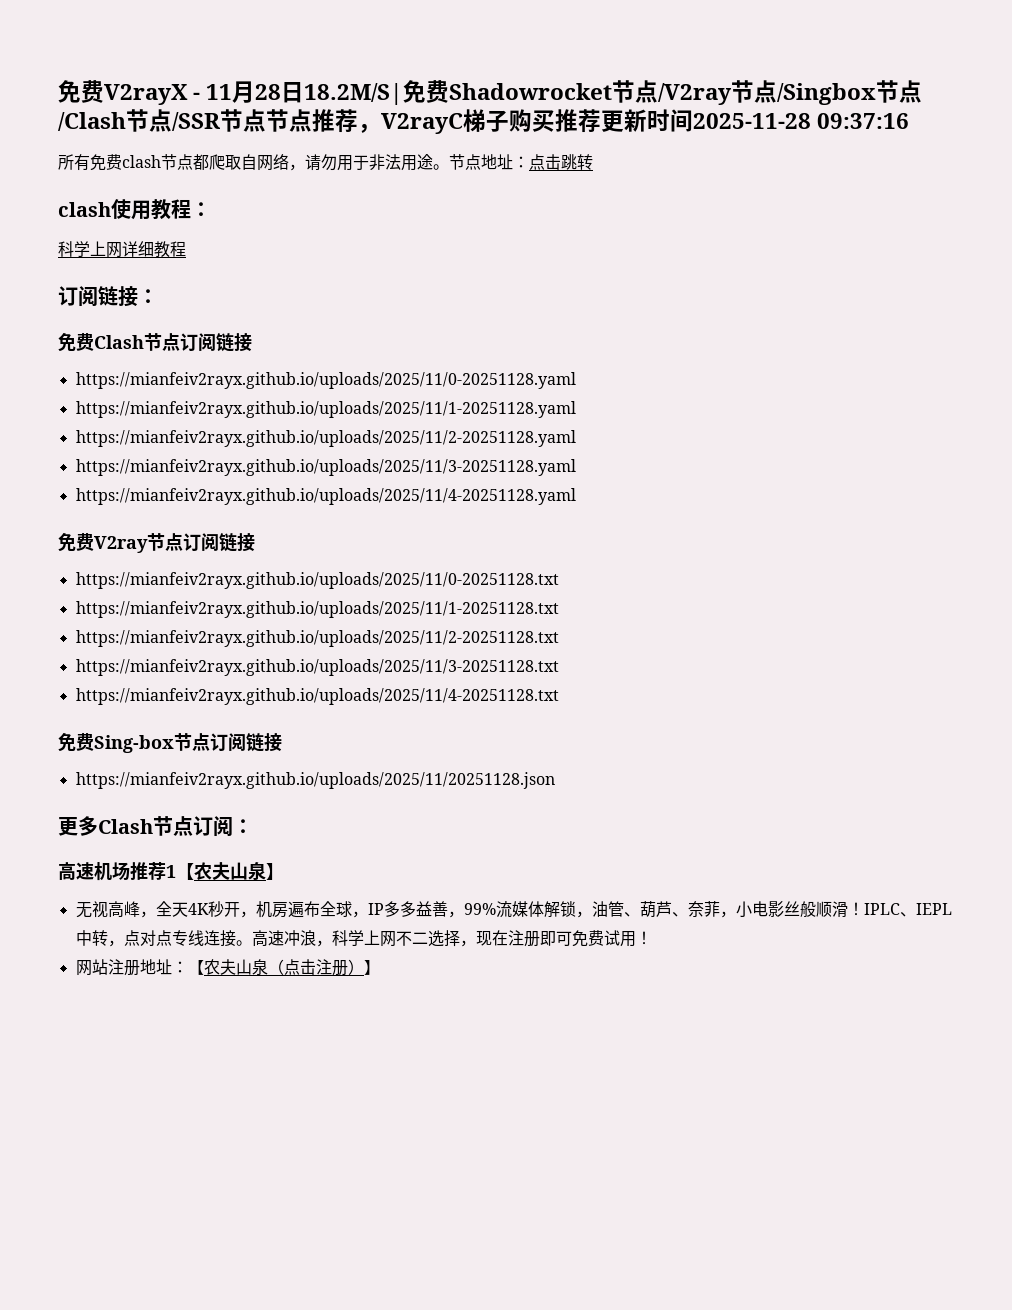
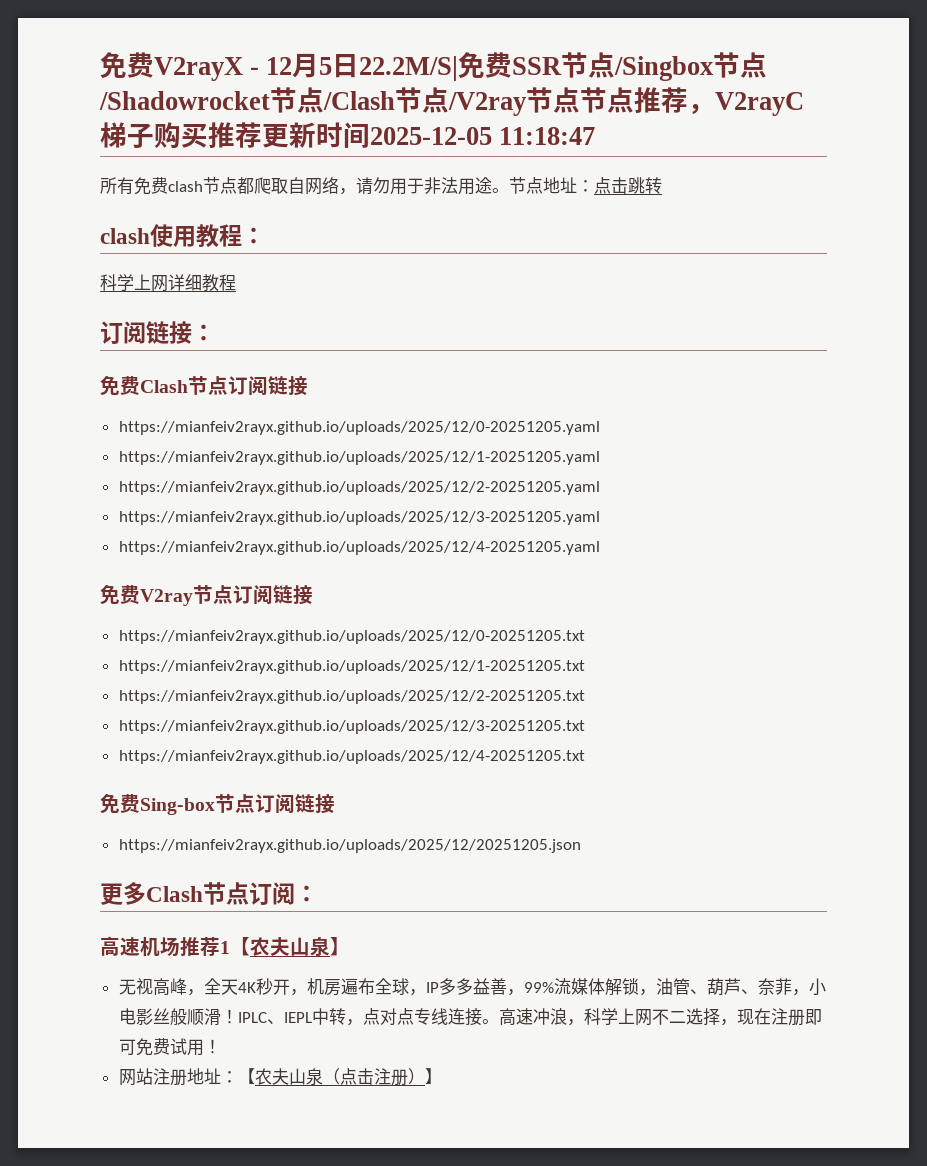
- 免费V2rayX - 11月28日18.2M/S|免费Shadowrocket节点/V2ray节点/Singbox节点/Clash节点/SSR节点节点推荐，V2rayC梯子购买推荐更新时间2025-11-28 09:37:16
+ 免费V2rayX - 12月5日22.2M/S|免费SSR节点/Singbox节点/Shadowrocket节点/Clash节点/V2ray节点节点推荐，V2rayC梯子购买推荐更新时间2025-12-05 11:18:47
- https://mianfeiv2rayx.github.io/uploads/2025/11/0-20251128.yaml
- https://mianfeiv2rayx.github.io/uploads/2025/11/1-20251128.yaml
- https://mianfeiv2rayx.github.io/uploads/2025/11/2-20251128.yaml
- https://mianfeiv2rayx.github.io/uploads/2025/11/3-20251128.yaml
- https://mianfeiv2rayx.github.io/uploads/2025/11/4-20251128.yaml
+ https://mianfeiv2rayx.github.io/uploads/2025/12/0-20251205.yaml
+ https://mianfeiv2rayx.github.io/uploads/2025/12/1-20251205.yaml
+ https://mianfeiv2rayx.github.io/uploads/2025/12/2-20251205.yaml
+ https://mianfeiv2rayx.github.io/uploads/2025/12/3-20251205.yaml
+ https://mianfeiv2rayx.github.io/uploads/2025/12/4-20251205.yaml
- https://mianfeiv2rayx.github.io/uploads/2025/11/0-20251128.txt
- https://mianfeiv2rayx.github.io/uploads/2025/11/1-20251128.txt
- https://mianfeiv2rayx.github.io/uploads/2025/11/2-20251128.txt
- https://mianfeiv2rayx.github.io/uploads/2025/11/3-20251128.txt
- https://mianfeiv2rayx.github.io/uploads/2025/11/4-20251128.txt
+ https://mianfeiv2rayx.github.io/uploads/2025/12/0-20251205.txt
+ https://mianfeiv2rayx.github.io/uploads/2025/12/1-20251205.txt
+ https://mianfeiv2rayx.github.io/uploads/2025/12/2-20251205.txt
+ https://mianfeiv2rayx.github.io/uploads/2025/12/3-20251205.txt
+ https://mianfeiv2rayx.github.io/uploads/2025/12/4-20251205.txt
- https://mianfeiv2rayx.github.io/uploads/2025/11/20251128.json
+ https://mianfeiv2rayx.github.io/uploads/2025/12/20251205.json

